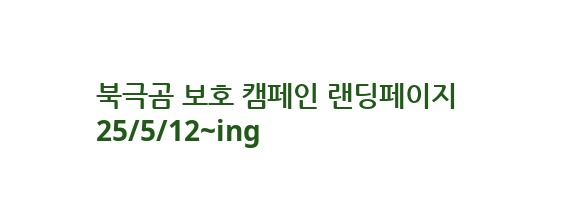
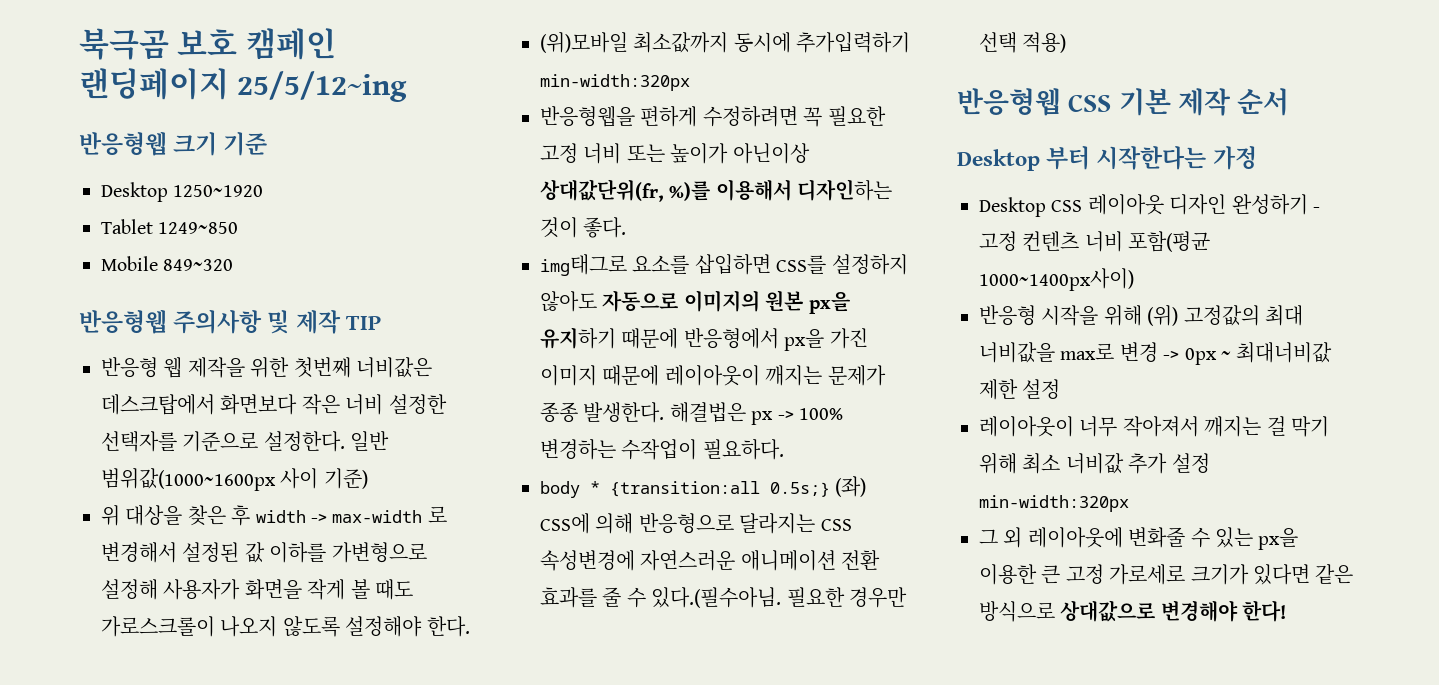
+ 반응형웹 크기 기준
+ Desktop 1250~1920
+ Tablet 1249~850
+ Mobile 849~320
+ 반응형웹 주의사항 및 제작 TIP
+ 반응형 웹 제작을 위한 첫번째 너비값은 데스크탑에서 화면보다 작은 너비 설정한 선택자를 기준으로 설정한다. 일반 범위값(1000~1600px 사이 기준)
+ 위 대상을 찾은 후 width -> max-width 로 변경해서 설정된 값 이하를 가변형으로 설정해 사용자가 화면을 작게 볼 때도 가로스크롤이 나오지 않도록 설정해야 한다.
+ (위)모바일 최소값까지 동시에 추가입력하기 min-width:320px
+ 반응형웹을 편하게 수정하려면 꼭 필요한 고정 너비 또는 높이가 아닌이상 상대값단위(fr, %)를 이용해서 디자인하는 것이 좋다.
+ img태그로 요소를 삽입하면 CSS를 설정하지 않아도 자동으로 이미지의 원본 px을 유지하기 때문에 반응형에서 px을 가진 이미지 때문에 레이아웃이 깨지는 문제가 종종 발생한다. 해결법은 px -> 100% 변경하는 수작업이 필요하다.
+ body * {transition:all 0.5s;} (좌) CSS에 의해 반응형으로 달라지는 CSS 속성변경에 자연스러운 애니메이션 전환 효과를 줄 수 있다.(필수아님. 필요한 경우만 선택 적용)
+ 반응형웹 CSS 기본 제작 순서
+ Desktop 부터 시작한다는 가정
+ Desktop CSS 레이아웃 디자인 완성하기 - 고정 컨텐츠 너비 포함(평균 1000~1400px사이)
+ 반응형 시작을 위해 (위) 고정값의 최대 너비값을 max로 변경 -> 0px ~ 최대너비값 제한 설정
+ 레이아웃이 너무 작아져서 깨지는 걸 막기 위해 최소 너비값 추가 설정 min-width:320px
+ 그 외 레이아웃에 변화줄 수 있는 px을 이용한 큰 고정 가로세로 크기가 있다면 같은 방식으로 상대값으로 변경해야 한다!

